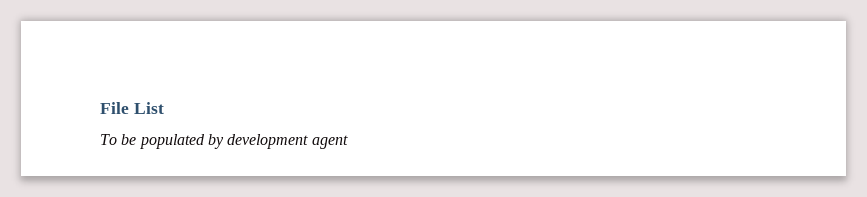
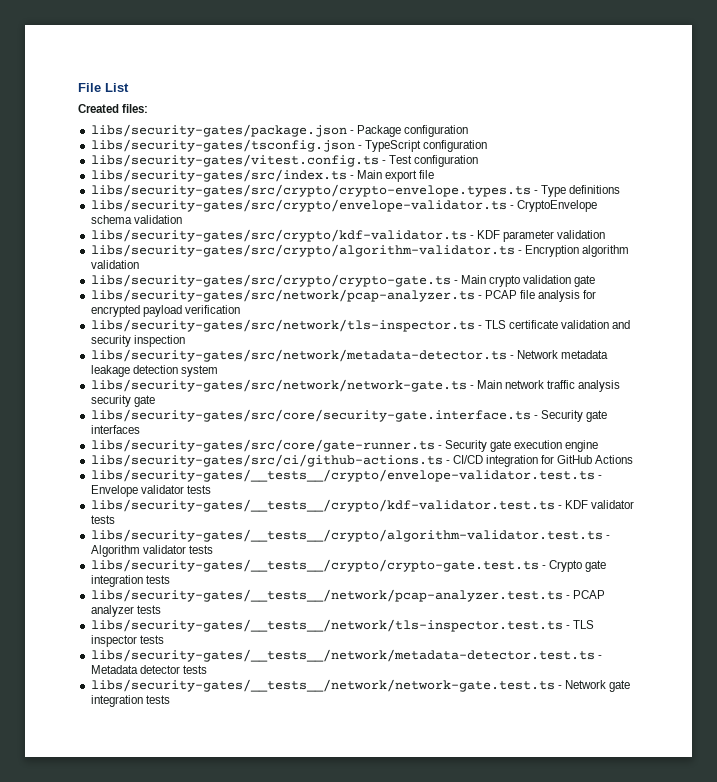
- To be populated by development agent
+ Created files:
+ libs/security-gates/package.json - Package configuration
+ libs/security-gates/tsconfig.json - TypeScript configuration
+ libs/security-gates/vitest.config.ts - Test configuration
+ libs/security-gates/src/index.ts - Main export file
+ libs/security-gates/src/crypto/crypto-envelope.types.ts - Type definitions
+ libs/security-gates/src/crypto/envelope-validator.ts - CryptoEnvelope schema validation
+ libs/security-gates/src/crypto/kdf-validator.ts - KDF parameter validation
+ libs/security-gates/src/crypto/algorithm-validator.ts - Encryption algorithm validation
+ libs/security-gates/src/crypto/crypto-gate.ts - Main crypto validation gate
+ libs/security-gates/src/network/pcap-analyzer.ts - PCAP file analysis for encrypted payload verification
+ libs/security-gates/src/network/tls-inspector.ts - TLS certificate validation and security inspection
+ libs/security-gates/src/network/metadata-detector.ts - Network metadata leakage detection system
+ libs/security-gates/src/network/network-gate.ts - Main network traffic analysis security gate
+ libs/security-gates/src/core/security-gate.interface.ts - Security gate interfaces
+ libs/security-gates/src/core/gate-runner.ts - Security gate execution engine
+ libs/security-gates/src/ci/github-actions.ts - CI/CD integration for GitHub Actions
+ libs/security-gates/__tests__/crypto/envelope-validator.test.ts - Envelope validator tests
+ libs/security-gates/__tests__/crypto/kdf-validator.test.ts - KDF validator tests
+ libs/security-gates/__tests__/crypto/algorithm-validator.test.ts - Algorithm validator tests
+ libs/security-gates/__tests__/crypto/crypto-gate.test.ts - Crypto gate integration tests
+ libs/security-gates/__tests__/network/pcap-analyzer.test.ts - PCAP analyzer tests
+ libs/security-gates/__tests__/network/tls-inspector.test.ts - TLS inspector tests
+ libs/security-gates/__tests__/network/metadata-detector.test.ts - Metadata detector tests
+ libs/security-gates/__tests__/network/network-gate.test.ts - Network gate integration tests

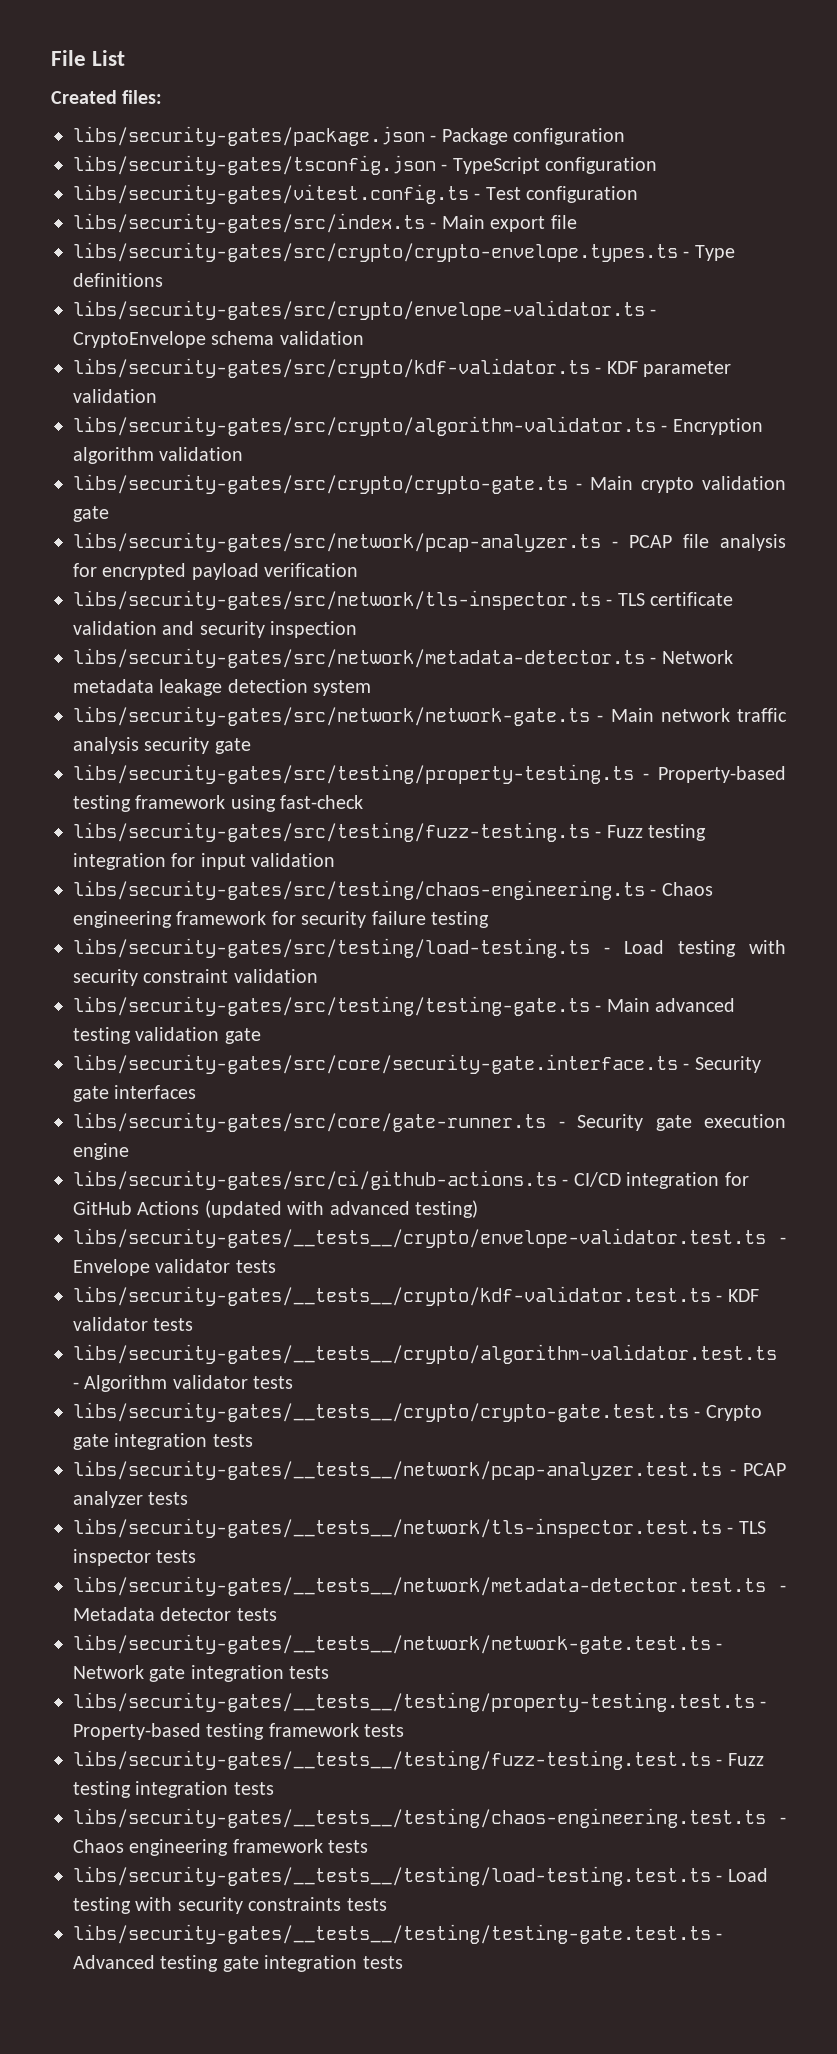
+ libs/security-gates/src/testing/property-testing.ts - Property-based testing framework using fast-check
+ libs/security-gates/src/testing/fuzz-testing.ts - Fuzz testing integration for input validation
+ libs/security-gates/src/testing/chaos-engineering.ts - Chaos engineering framework for security failure testing
+ libs/security-gates/src/testing/load-testing.ts - Load testing with security constraint validation
+ libs/security-gates/src/testing/testing-gate.ts - Main advanced testing validation gate
- libs/security-gates/src/ci/github-actions.ts - CI/CD integration for GitHub Actions
+ libs/security-gates/src/ci/github-actions.ts - CI/CD integration for GitHub Actions (updated with advanced testing)
+ libs/security-gates/__tests__/testing/property-testing.test.ts - Property-based testing framework tests
+ libs/security-gates/__tests__/testing/fuzz-testing.test.ts - Fuzz testing integration tests
+ libs/security-gates/__tests__/testing/chaos-engineering.test.ts - Chaos engineering framework tests
+ libs/security-gates/__tests__/testing/load-testing.test.ts - Load testing with security constraints tests
+ libs/security-gates/__tests__/testing/testing-gate.test.ts - Advanced testing gate integration tests

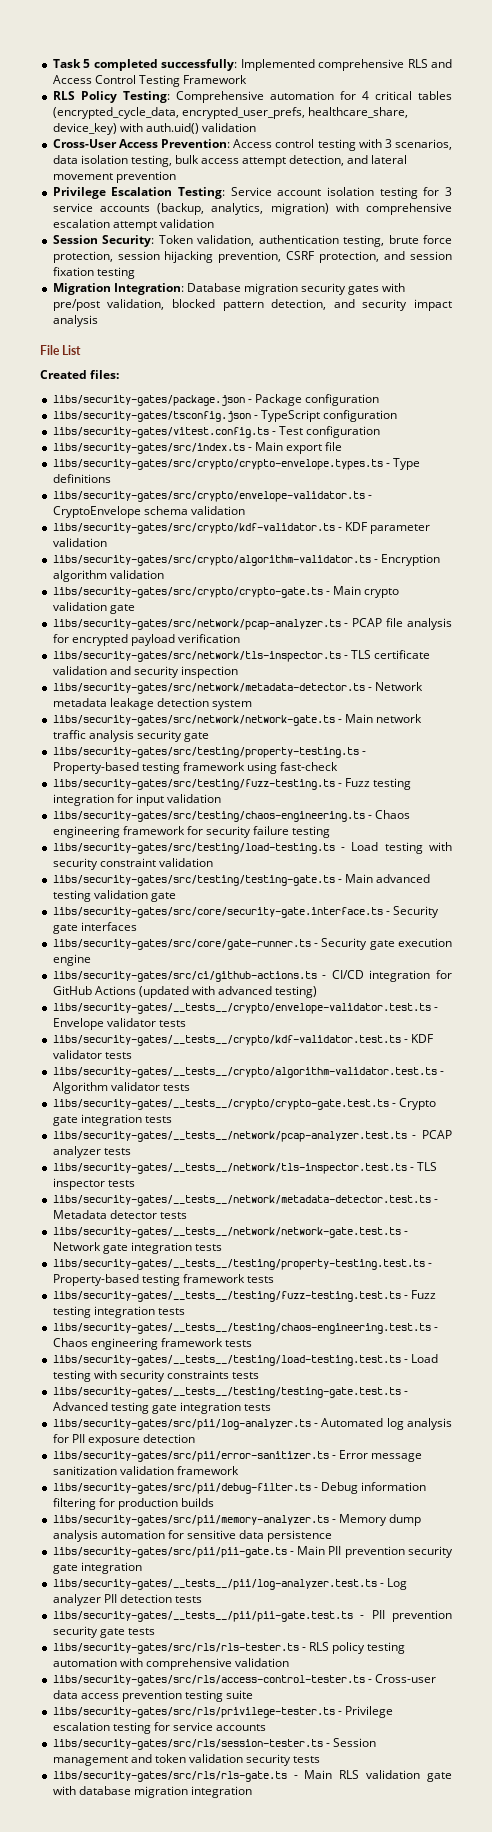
+ Task 5 completed successfully: Implemented comprehensive RLS and Access Control Testing Framework
+ RLS Policy Testing: Comprehensive automation for 4 critical tables (encrypted_cycle_data, encrypted_user_prefs, healthcare_share, device_key) with auth.uid() validation
+ Cross-User Access Prevention: Access control testing with 3 scenarios, data isolation testing, bulk access attempt detection, and lateral movement prevention
+ Privilege Escalation Testing: Service account isolation testing for 3 service accounts (backup, analytics, migration) with comprehensive escalation attempt validation
+ Session Security: Token validation, authentication testing, brute force protection, session hijacking prevention, CSRF protection, and session fixation testing
+ Migration Integration: Database migration security gates with pre/post validation, blocked pattern detection, and security impact analysis
+ libs/security-gates/src/pii/log-analyzer.ts - Automated log analysis for PII exposure detection
+ libs/security-gates/src/pii/error-sanitizer.ts - Error message sanitization validation framework
+ libs/security-gates/src/pii/debug-filter.ts - Debug information filtering for production builds
+ libs/security-gates/src/pii/memory-analyzer.ts - Memory dump analysis automation for sensitive data persistence
+ libs/security-gates/src/pii/pii-gate.ts - Main PII prevention security gate integration
+ libs/security-gates/__tests__/pii/log-analyzer.test.ts - Log analyzer PII detection tests
+ libs/security-gates/__tests__/pii/pii-gate.test.ts - PII prevention security gate tests
+ libs/security-gates/src/rls/rls-tester.ts - RLS policy testing automation with comprehensive validation
+ libs/security-gates/src/rls/access-control-tester.ts - Cross-user data access prevention testing suite
+ libs/security-gates/src/rls/privilege-tester.ts - Privilege escalation testing for service accounts
+ libs/security-gates/src/rls/session-tester.ts - Session management and token validation security tests
+ libs/security-gates/src/rls/rls-gate.ts - Main RLS validation gate with database migration integration

